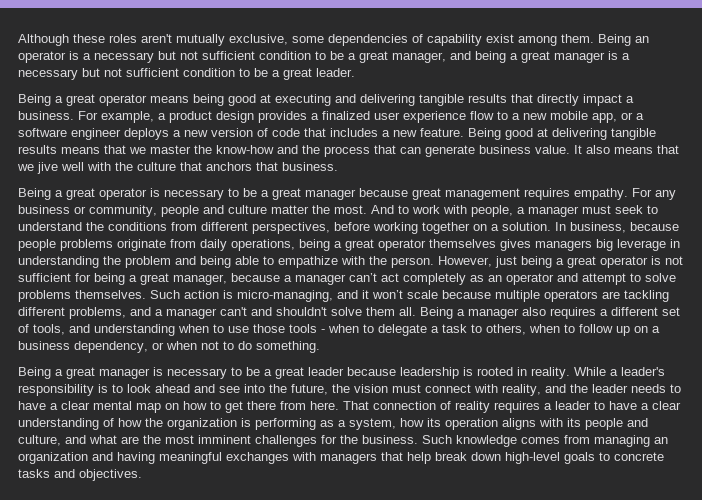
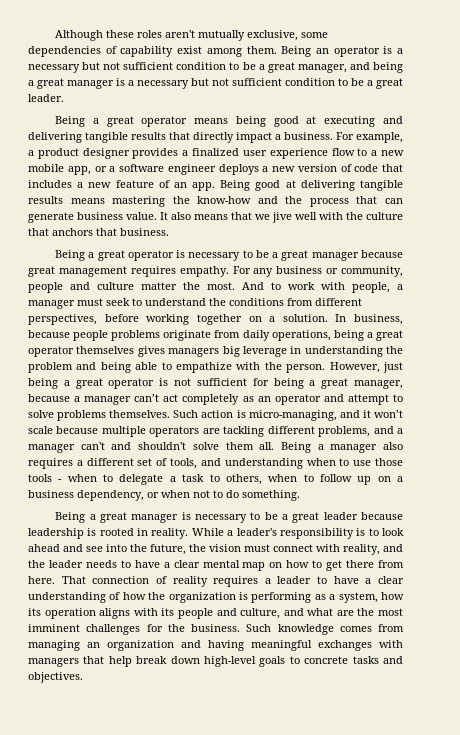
- For example, a product design provides a finalized user experience flow to a new mobile app, or a software engineer deploys a new version of code that includes a new feature.
+ For example, a product designer provides a finalized user experience flow to a new mobile app, or a software engineer deploys a new version of code that includes a new feature of an app.
- Being good at delivering tangible results means that we master the know-how and the process that can generate business value.
+ Being good at delivering tangible results means mastering the know-how and the process that can generate business value.

